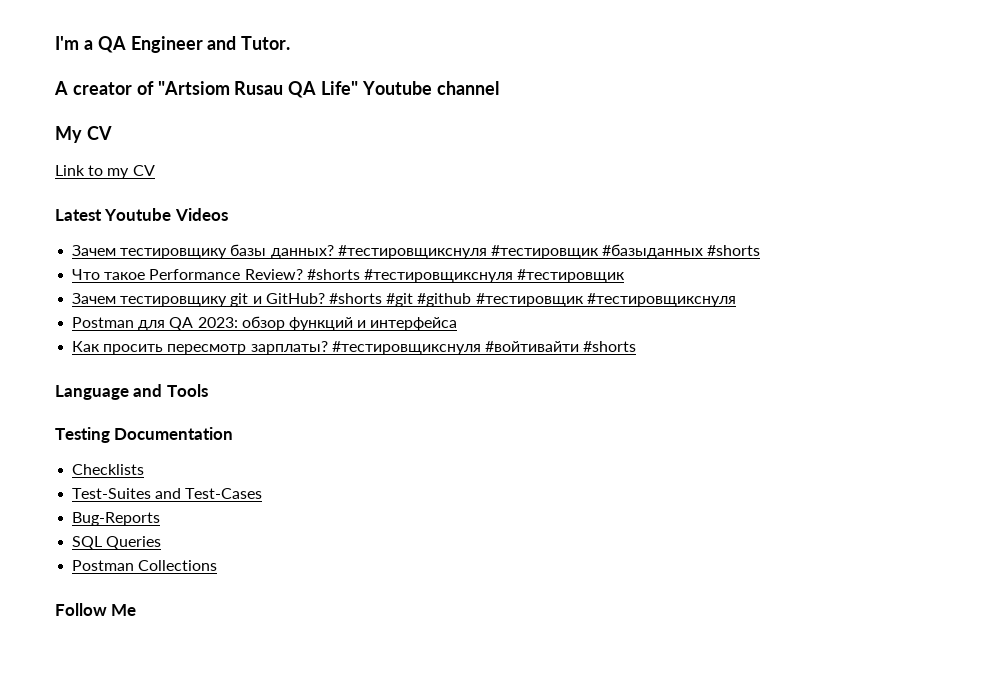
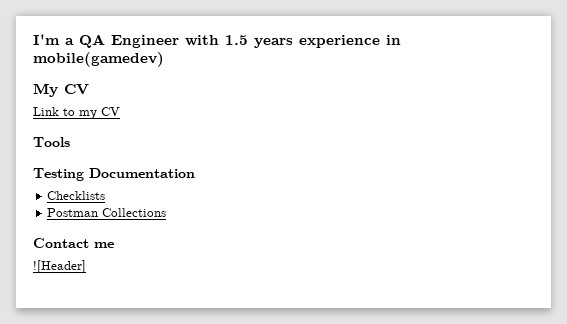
- I'm a QA Engineer and Tutor.
- A creator of "Artsiom Rusau QA Life" Youtube channel
+ I'm a QA Engineer with 1.5 years experience in mobile(gamedev)
- Latest Youtube Videos
- Зачем тестировщику базы данных? #тестировщикснуля #тестировщик #базыданных #shorts
- Что такое Performance Review? #shorts #тестировщикснуля #тестировщик
- Зачем тестировщику git и GitHub? #shorts #git #github #тестировщик #тестировщикснуля
- Postman для QA 2023: обзор функций и интерфейса
- Как просить пересмотр зарплаты? #тестировщикснуля #войтивайти #shorts
- Language and Tools
+ Tools
  Testing Documentation
  Checklists
- Test-Suites and Test-Cases
- Bug-Reports
- SQL Queries
- Follow Me
+ Contact me
+ ![Header]

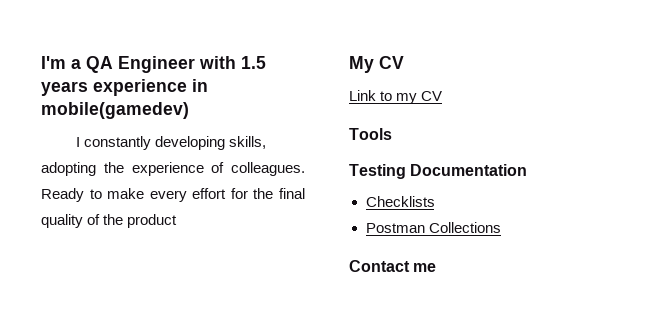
+ I constantly developing skills, adopting the experience of colleagues. Ready to make every effort for the final quality of the product
- ![Header]

